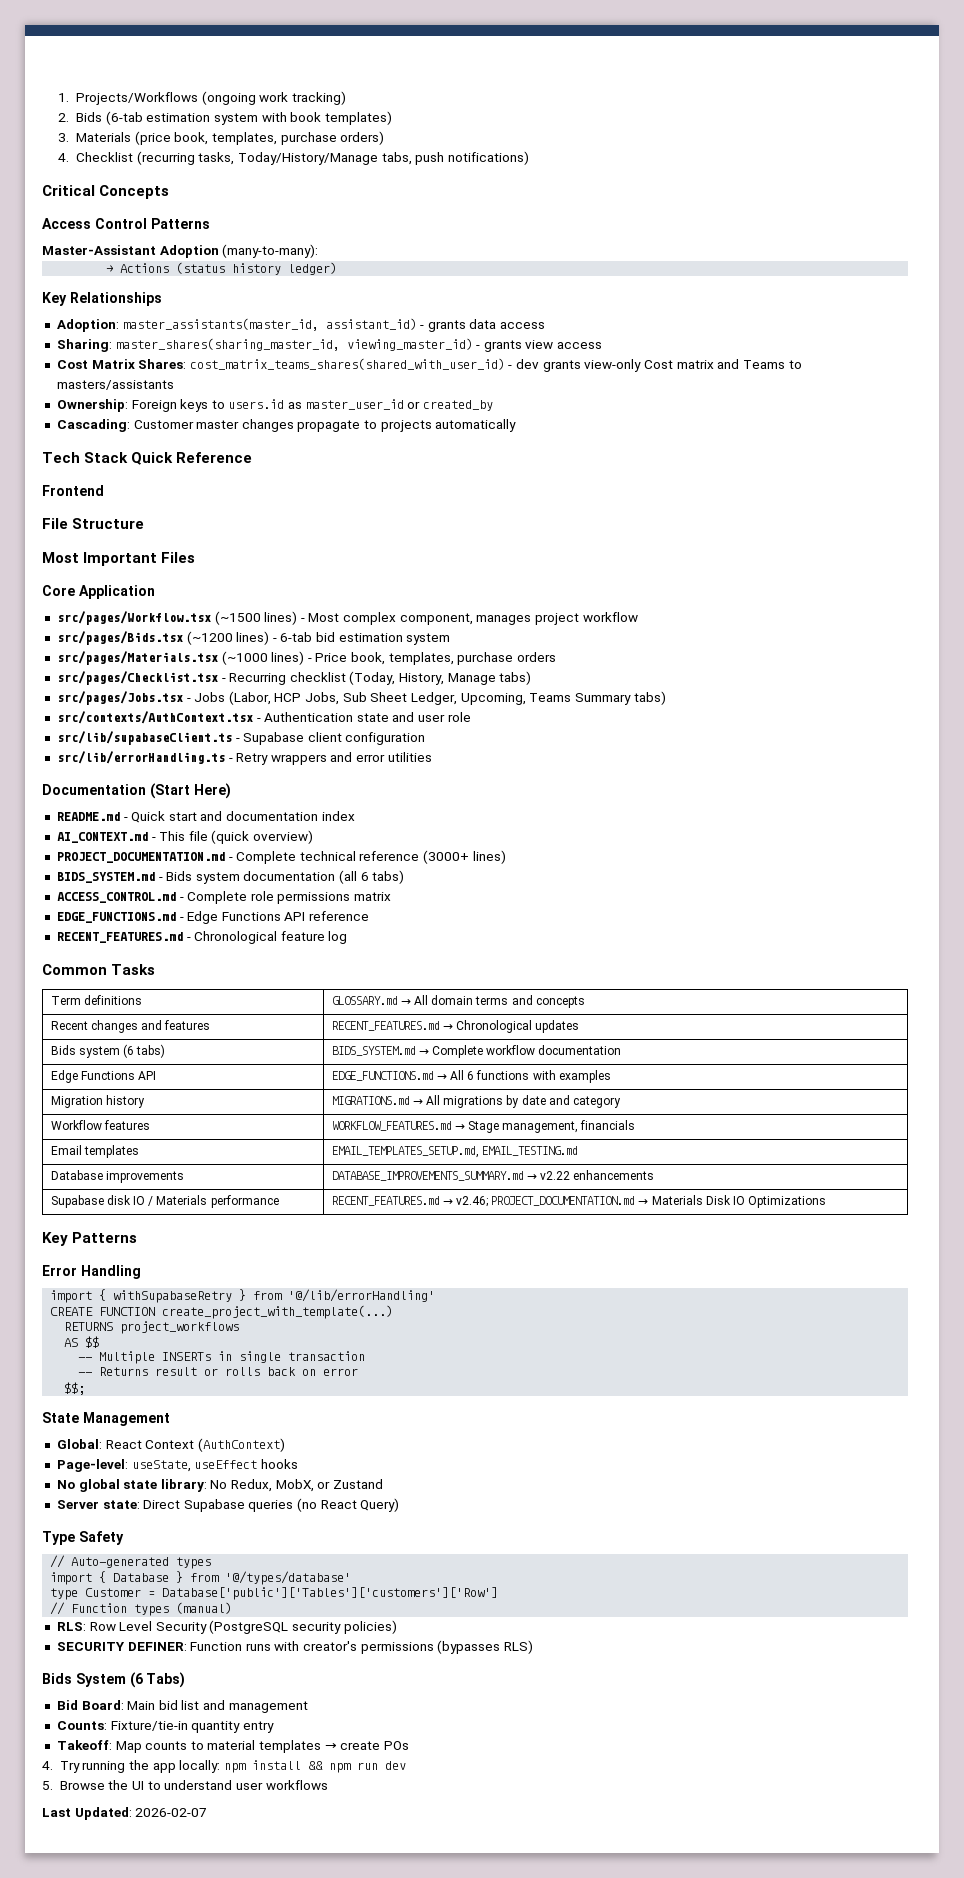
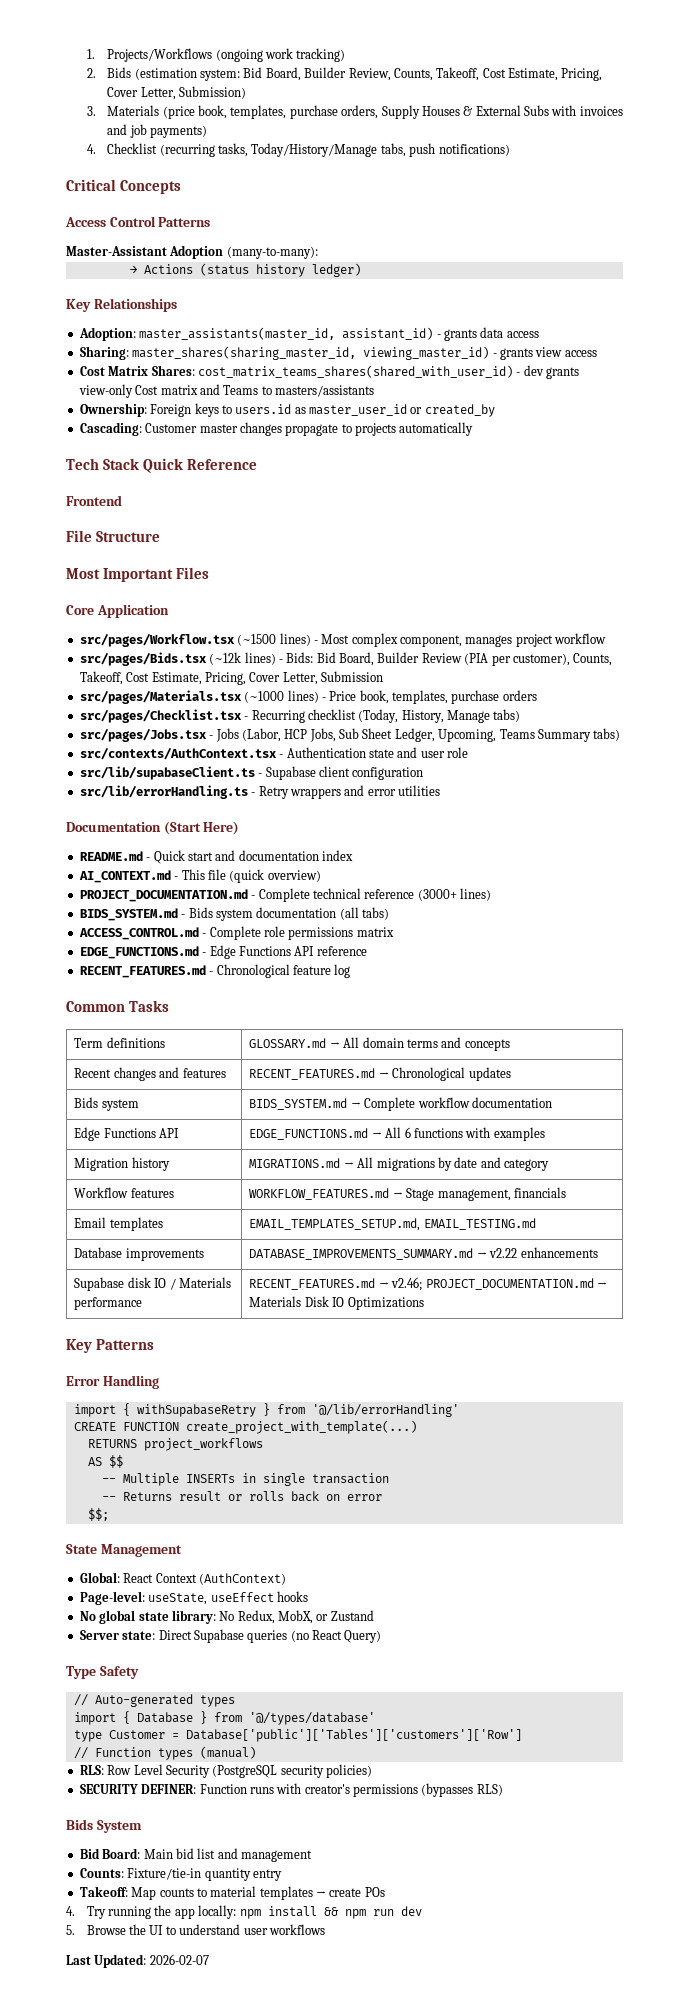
- 2. Bids (6-tab estimation system with book templates)
+ 2. Bids (estimation system: Bid Board, Builder Review, Counts, Takeoff, Cost Estimate, Pricing, Cover Letter, Submission)
- 3. Materials (price book, templates, purchase orders)
+ 3. Materials (price book, templates, purchase orders, Supply Houses & External Subs with invoices and job payments)
- src/pages/Bids.tsx (~1200 lines) - 6-tab bid estimation system
+ src/pages/Bids.tsx (~12k lines) - Bids: Bid Board, Builder Review (PIA per customer), Counts, Takeoff, Cost Estimate, Pricing, Cover Letter, Submission
- BIDS_SYSTEM.md - Bids system documentation (all 6 tabs)
+ BIDS_SYSTEM.md - Bids system documentation (all tabs)
- Bids system (6 tabs) | BIDS_SYSTEM.md → Complete workflow documentation
+ Bids system | BIDS_SYSTEM.md → Complete workflow documentation
- Bids System (6 Tabs)
+ Bids System

